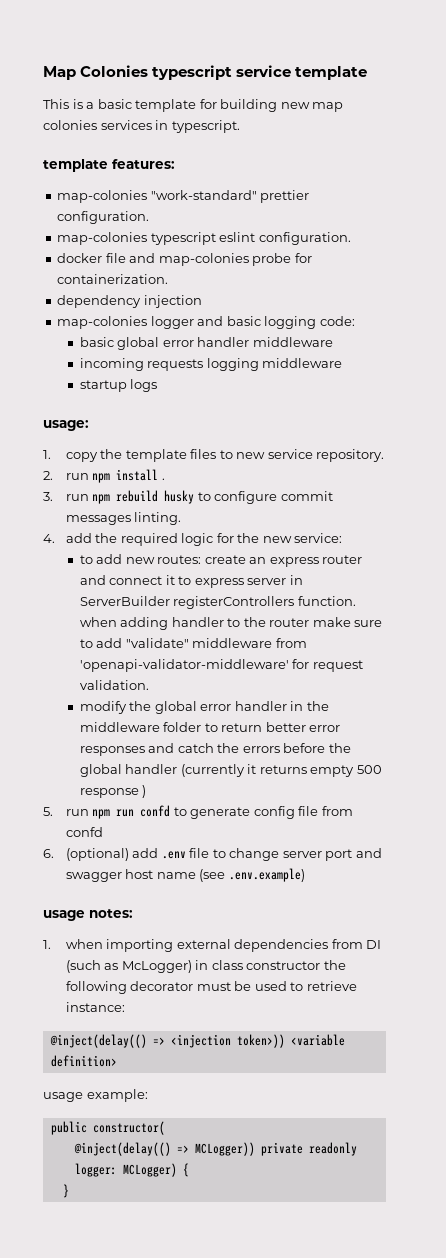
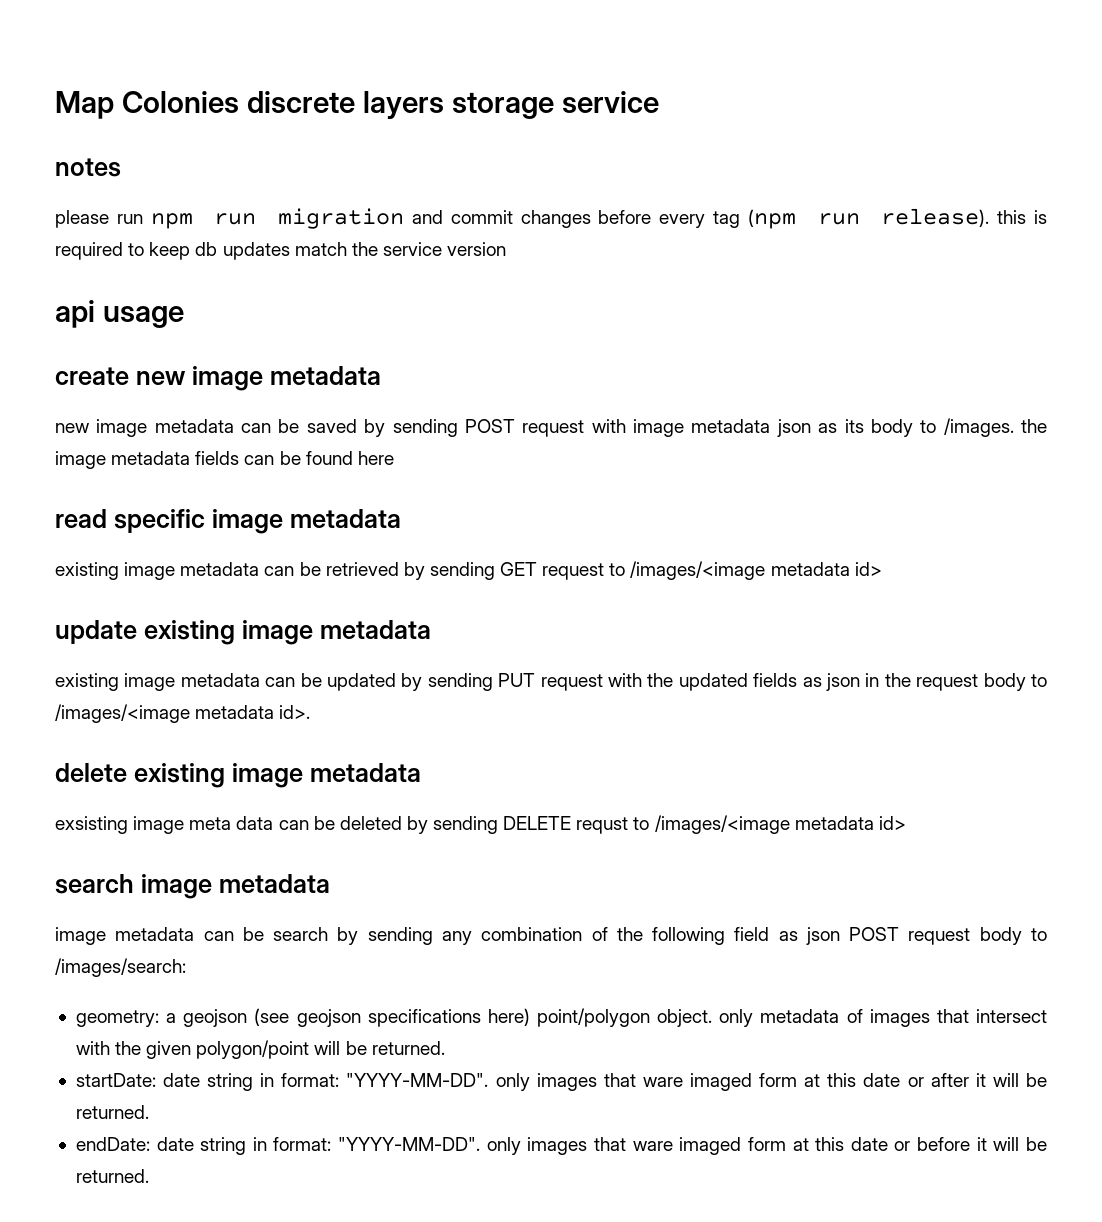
- Map Colonies typescript service template
- This is a basic template for building new map colonies services in typescript.
- template features:
- map-colonies "work-standard" prettier configuration.
- map-colonies typescript eslint configuration.
- docker file and map-colonies probe for containerization.
- dependency injection
- map-colonies logger and basic logging code:
- basic global error handler middleware
- incoming requests logging middleware
- startup logs
- usage:
- 1. copy the template files to new service repository.
- 2. run npm install .
- 3. run npm rebuild husky to configure commit messages linting.
- 4. add the required logic for the new service:
- to add new routes: create an express router and connect it to express server in ServerBuilder registerControllers function. when adding handler to the router make sure to add "validate" middleware from 'openapi-validator-middleware' for request validation.
- modify the global error handler in the middleware folder to return better error responses and catch the errors before the global handler (currently it returns empty 500 response )
- 5. run npm run confd to generate config file from confd
- 6. (optional) add .env file to change server port and swagger host name (see .env.example)
- usage notes:
- 1. when importing external dependencies from DI (such as McLogger) in class constructor the following decorator must be used to retrieve instance:
- @inject(delay(() => <injection token>)) <variable definition>
- usage example:
- public constructor(
- @inject(delay(() => MCLogger)) private readonly logger: MCLogger) {
- }
+ Map Colonies discrete layers storage service
+ notes
+ please run npm run migration and commit changes before every tag (npm run release). this is required to keep db updates match the service version
+ api usage
+ create new image metadata
+ new image metadata can be saved by sending POST request with image metadata json as its body to /images. the image metadata fields can be found here
+ read specific image metadata
+ existing image metadata can be retrieved by sending GET request to /images/<image metadata id>
+ update existing image metadata
+ existing image metadata can be updated by sending PUT request with the updated fields as json in the request body to /images/<image metadata id>.
+ delete existing image metadata
+ exsisting image meta data can be deleted by sending DELETE requst to /images/<image metadata id>
+ search image metadata
+ image metadata can be search by sending any combination of the following field as json POST request body to /images/search:
+ geometry: a geojson (see geojson specifications here) point/polygon object. only metadata of images that intersect with the given polygon/point will be returned.
+ startDate: date string in format: "YYYY-MM-DD". only images that ware imaged form at this date or after it will be returned.
+ endDate: date string in format: "YYYY-MM-DD". only images that ware imaged form at this date or before it will be returned.

